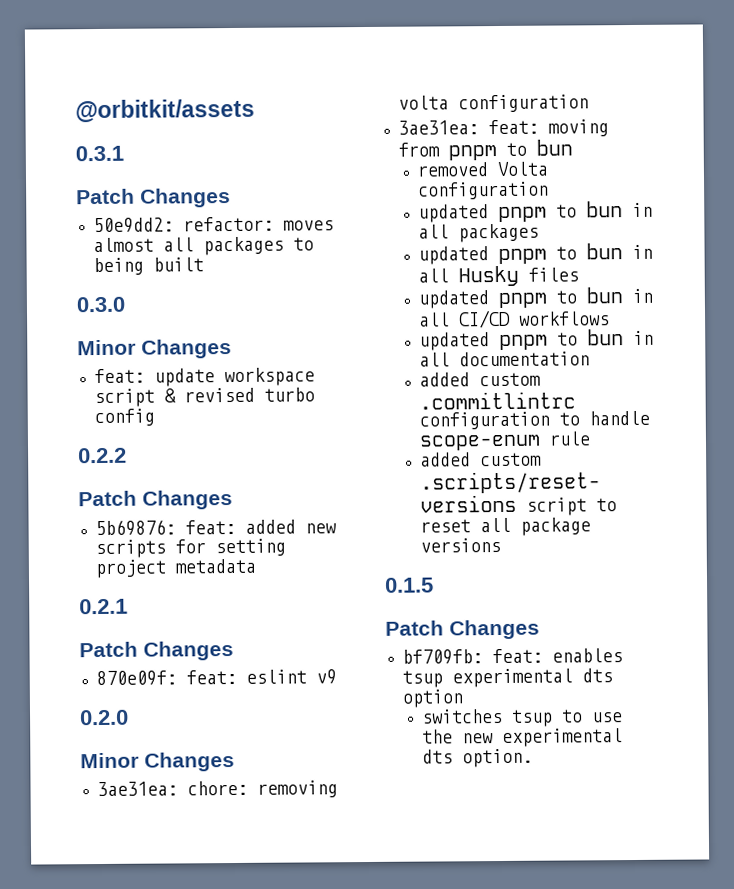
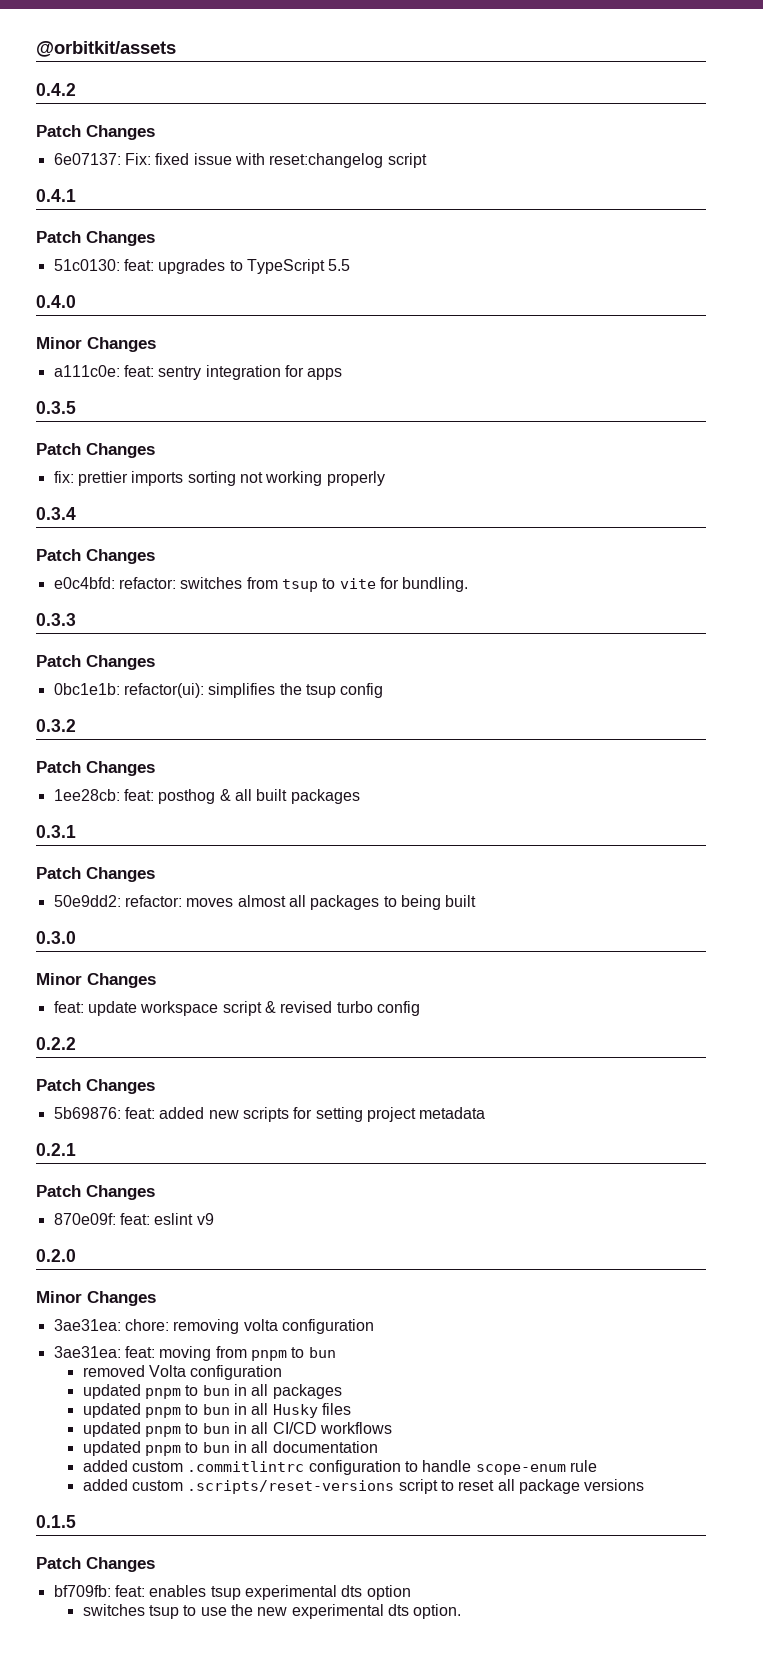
+ 0.4.2
+ Patch Changes
+ 6e07137: Fix: fixed issue with reset:changelog script
+ 0.4.1
+ Patch Changes
+ 51c0130: feat: upgrades to TypeScript 5.5
+ 0.4.0
+ Minor Changes
+ a111c0e: feat: sentry integration for apps
+ 0.3.5
+ Patch Changes
+ fix: prettier imports sorting not working properly
+ 0.3.4
+ Patch Changes
+ e0c4bfd: refactor: switches from tsup to vite for bundling.
+ 0.3.3
+ Patch Changes
+ 0bc1e1b: refactor(ui): simplifies the tsup config
+ 0.3.2
+ Patch Changes
+ 1ee28cb: feat: posthog & all built packages

